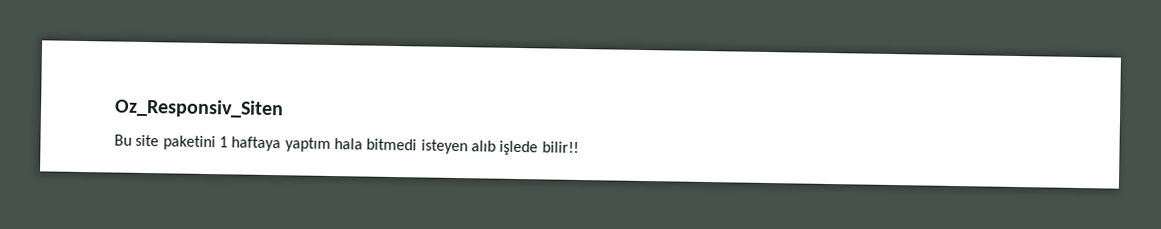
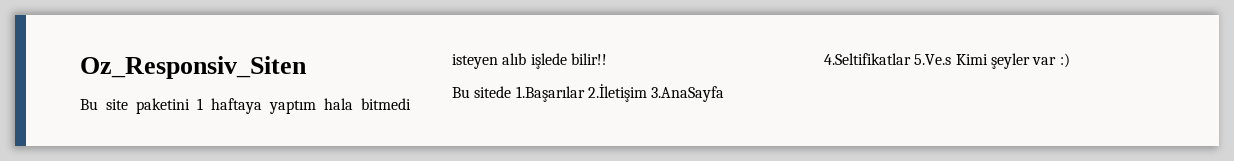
+ Bu sitede 1.Başarılar 2.İletişim 3.AnaSayfa 4.Seltifikatlar 5.Ve.s Kimi şeyler var :)

